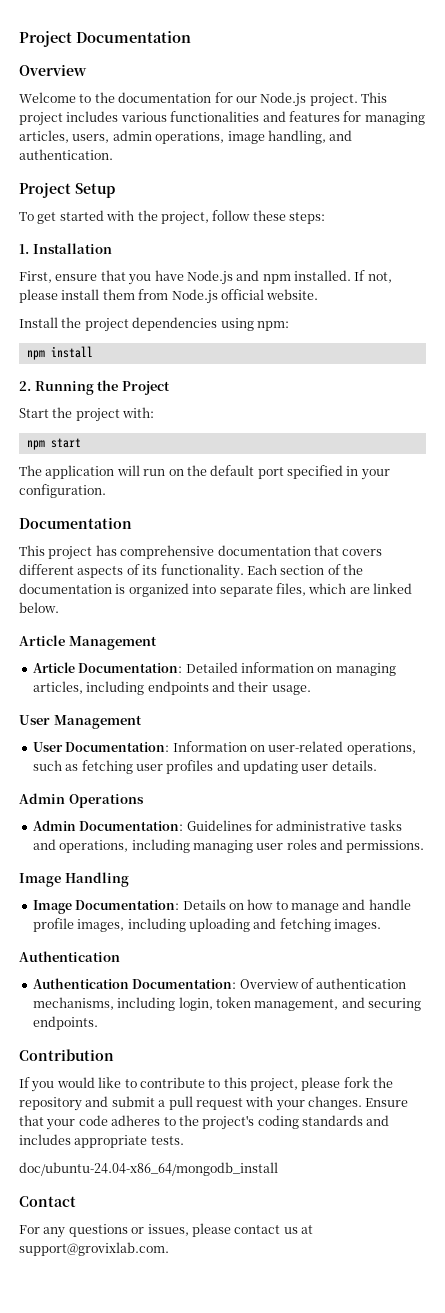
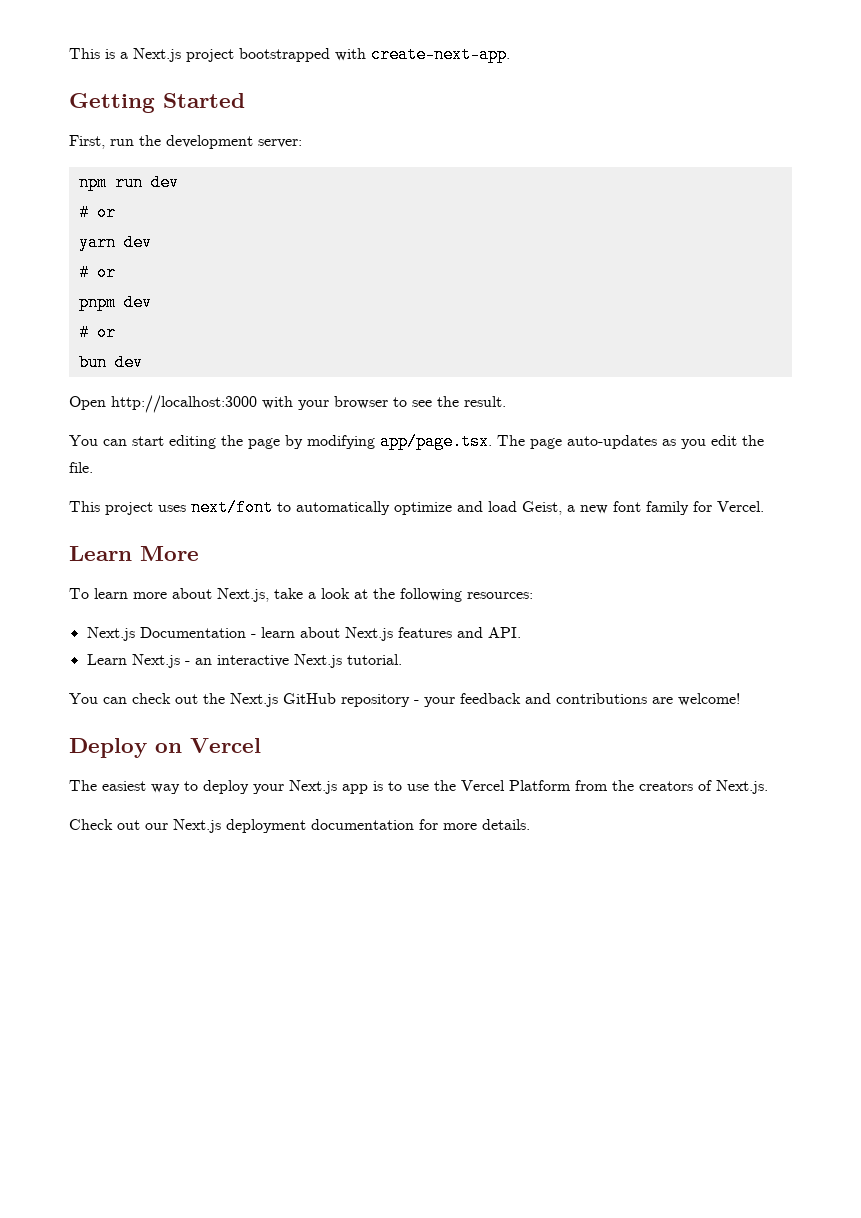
- Project Documentation
- Overview
- Welcome to the documentation for our Node.js project. This project includes various functionalities and features for managing articles, users, admin operations, image handling, and authentication.
- Project Setup
- To get started with the project, follow these steps:
- 1. Installation
- First, ensure that you have Node.js and npm installed. If not, please install them from Node.js official website.
- Install the project dependencies using npm:
- npm install
- 2. Running the Project
- Start the project with:
- npm start
- The application will run on the default port specified in your configuration.
- Documentation
- This project has comprehensive documentation that covers different aspects of its functionality. Each section of the documentation is organized into separate files, which are linked below.
- Article Management
- Article Documentation: Detailed information on managing articles, including endpoints and their usage.
- User Management
- User Documentation: Information on user-related operations, such as fetching user profiles and updating user details.
- Admin Operations
- Admin Documentation: Guidelines for administrative tasks and operations, including managing user roles and permissions.
- Image Handling
- Image Documentation: Details on how to manage and handle profile images, including uploading and fetching images.
- Authentication
- Authentication Documentation: Overview of authentication mechanisms, including login, token management, and securing endpoints.
- Contribution
- If you would like to contribute to this project, please fork the repository and submit a pull request with your changes. Ensure that your code adheres to the project's coding standards and includes appropriate tests.
- doc/ubuntu-24.04-x86_64/mongodb_install
- Contact
- For any questions or issues, please contact us at support@grovixlab.com.
+ This is a Next.js project bootstrapped with create-next-app.
+ Getting Started
+ First, run the development server:
+ npm run dev
+ # or
+ yarn dev
+ # or
+ pnpm dev
+ # or
+ bun dev
+ Open http://localhost:3000 with your browser to see the result.
+ You can start editing the page by modifying app/page.tsx. The page auto-updates as you edit the file.
+ This project uses next/font to automatically optimize and load Geist, a new font family for Vercel.
+ Learn More
+ To learn more about Next.js, take a look at the following resources:
+ Next.js Documentation - learn about Next.js features and API.
+ Learn Next.js - an interactive Next.js tutorial.
+ You can check out the Next.js GitHub repository - your feedback and contributions are welcome!
+ Deploy on Vercel
+ The easiest way to deploy your Next.js app is to use the Vercel Platform from the creators of Next.js.
+ Check out our Next.js deployment documentation for more details.

